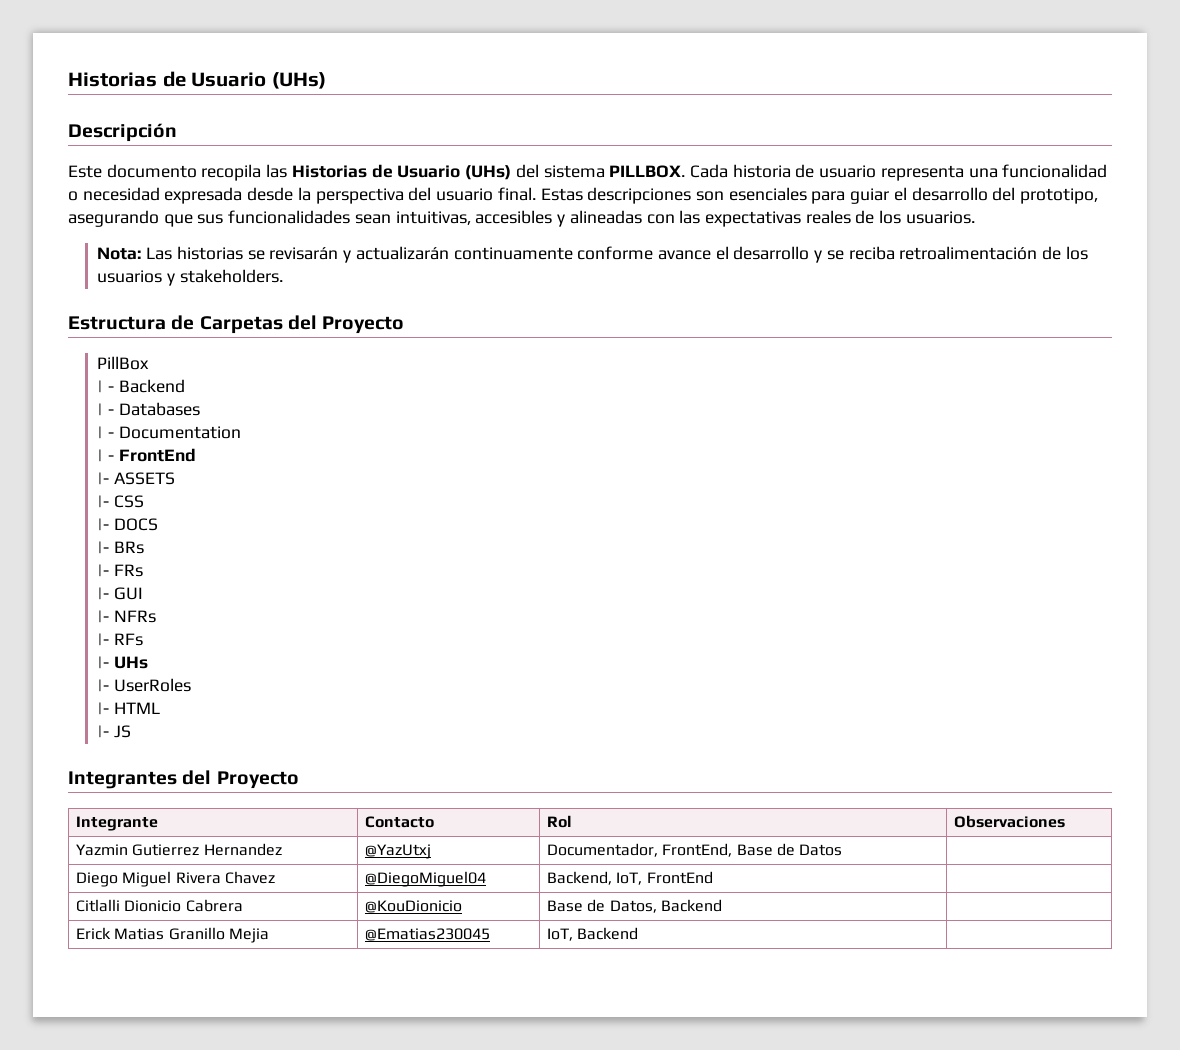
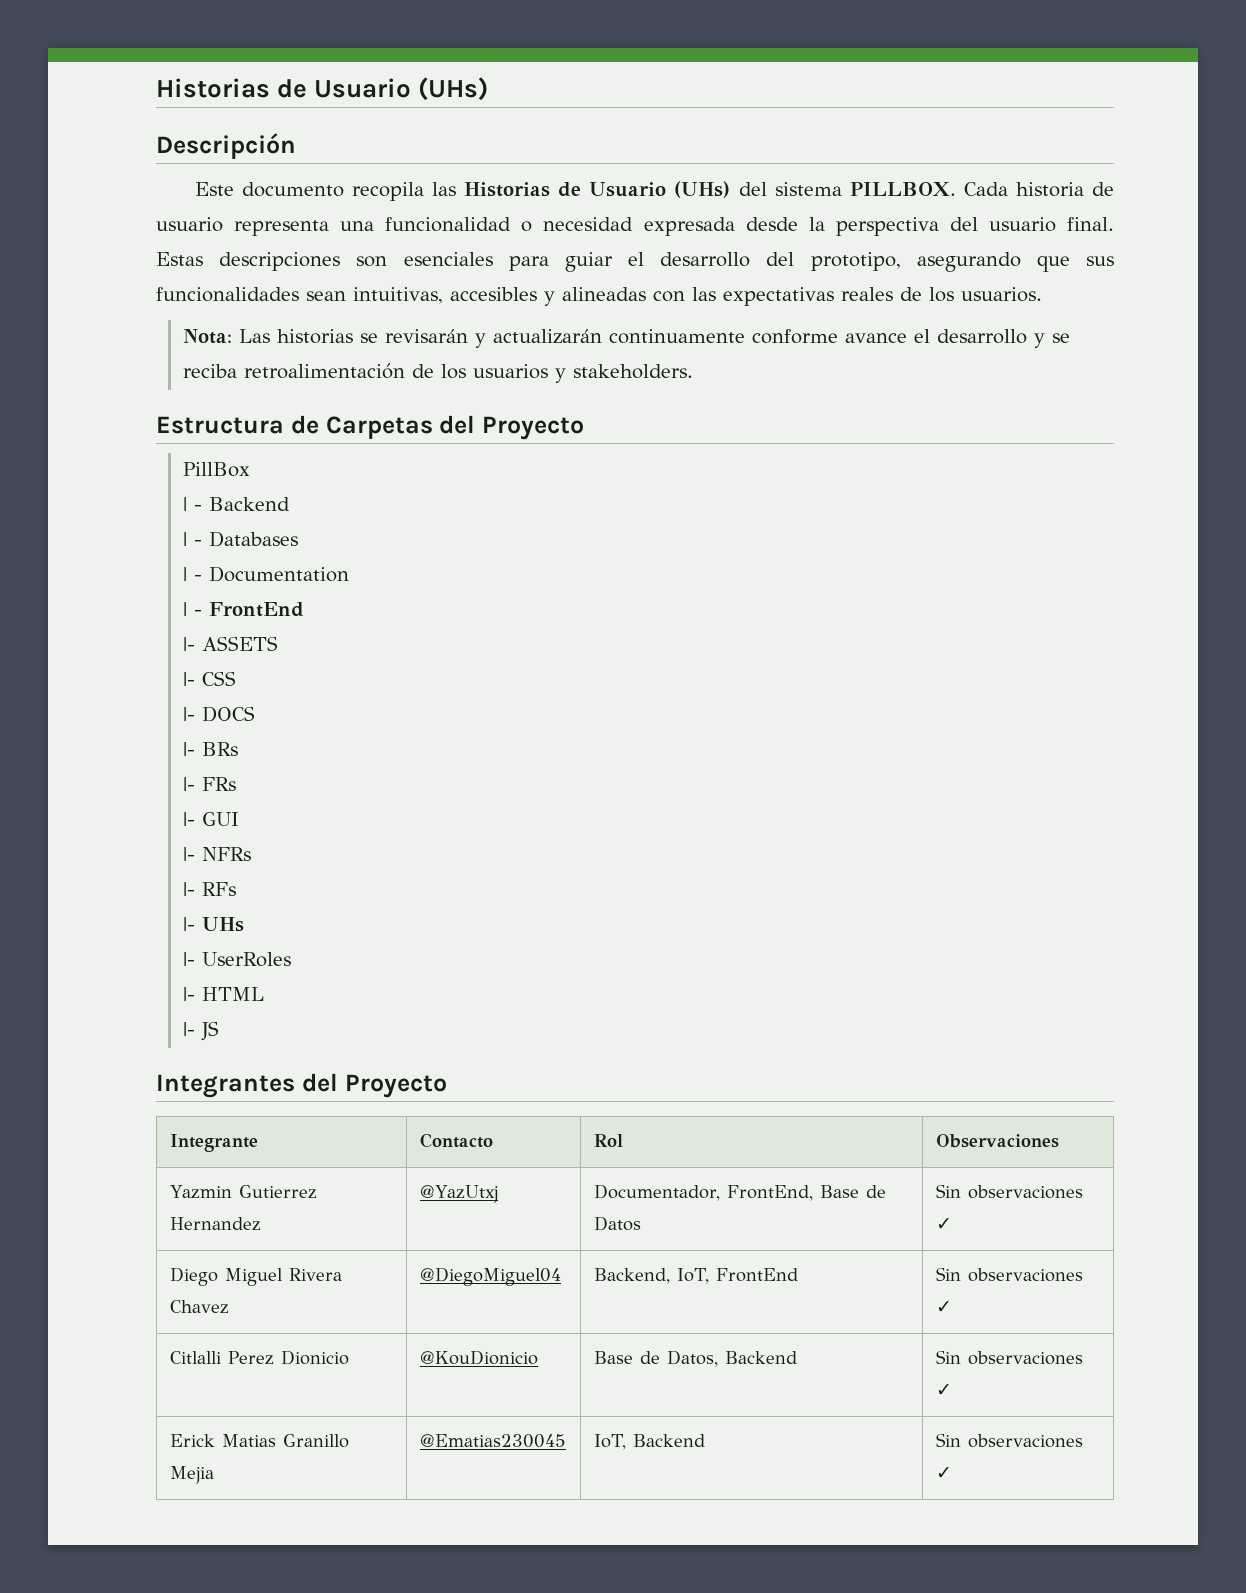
- Yazmin Gutierrez Hernandez | @YazUtxj | Documentador, FrontEnd, Base de Datos |
+ Yazmin Gutierrez Hernandez | @YazUtxj | Documentador, FrontEnd, Base de Datos | Sin observaciones ✓
- Diego Miguel Rivera Chavez | @DiegoMiguel04 | Backend, IoT, FrontEnd |
+ Diego Miguel Rivera Chavez | @DiegoMiguel04 | Backend, IoT, FrontEnd | Sin observaciones ✓
- Citlalli Dionicio Cabrera | @KouDionicio | Base de Datos, Backend |
+ Citlalli Perez Dionicio | @KouDionicio | Base de Datos, Backend | Sin observaciones ✓
- Erick Matias Granillo Mejia | @Ematias230045 | IoT, Backend |
+ Erick Matias Granillo Mejia | @Ematias230045 | IoT, Backend | Sin observaciones ✓

